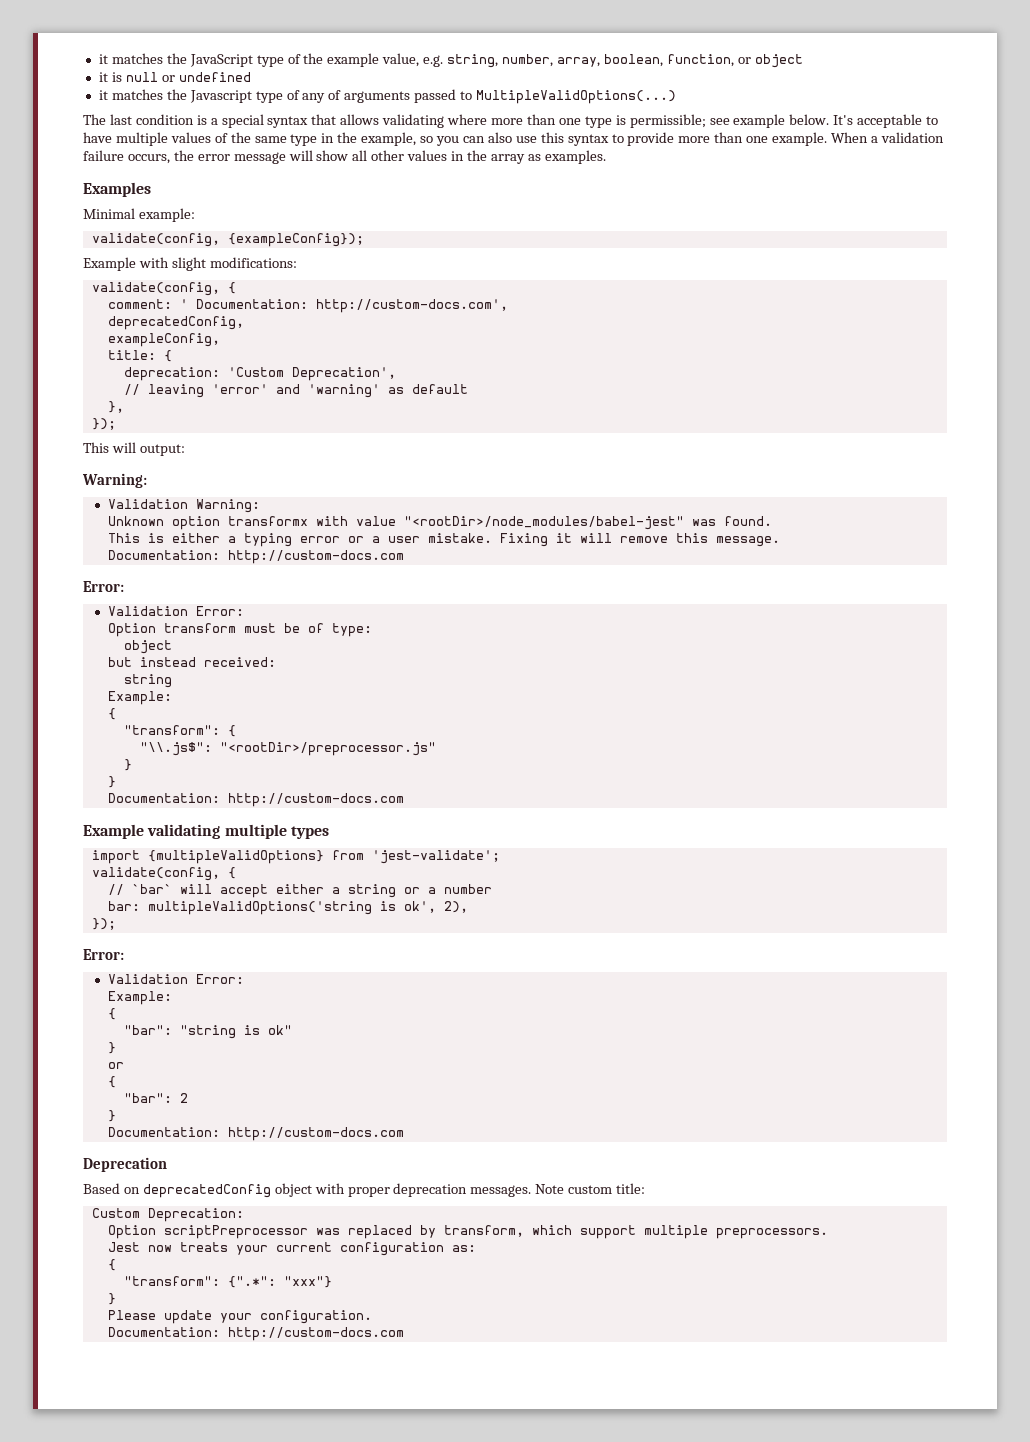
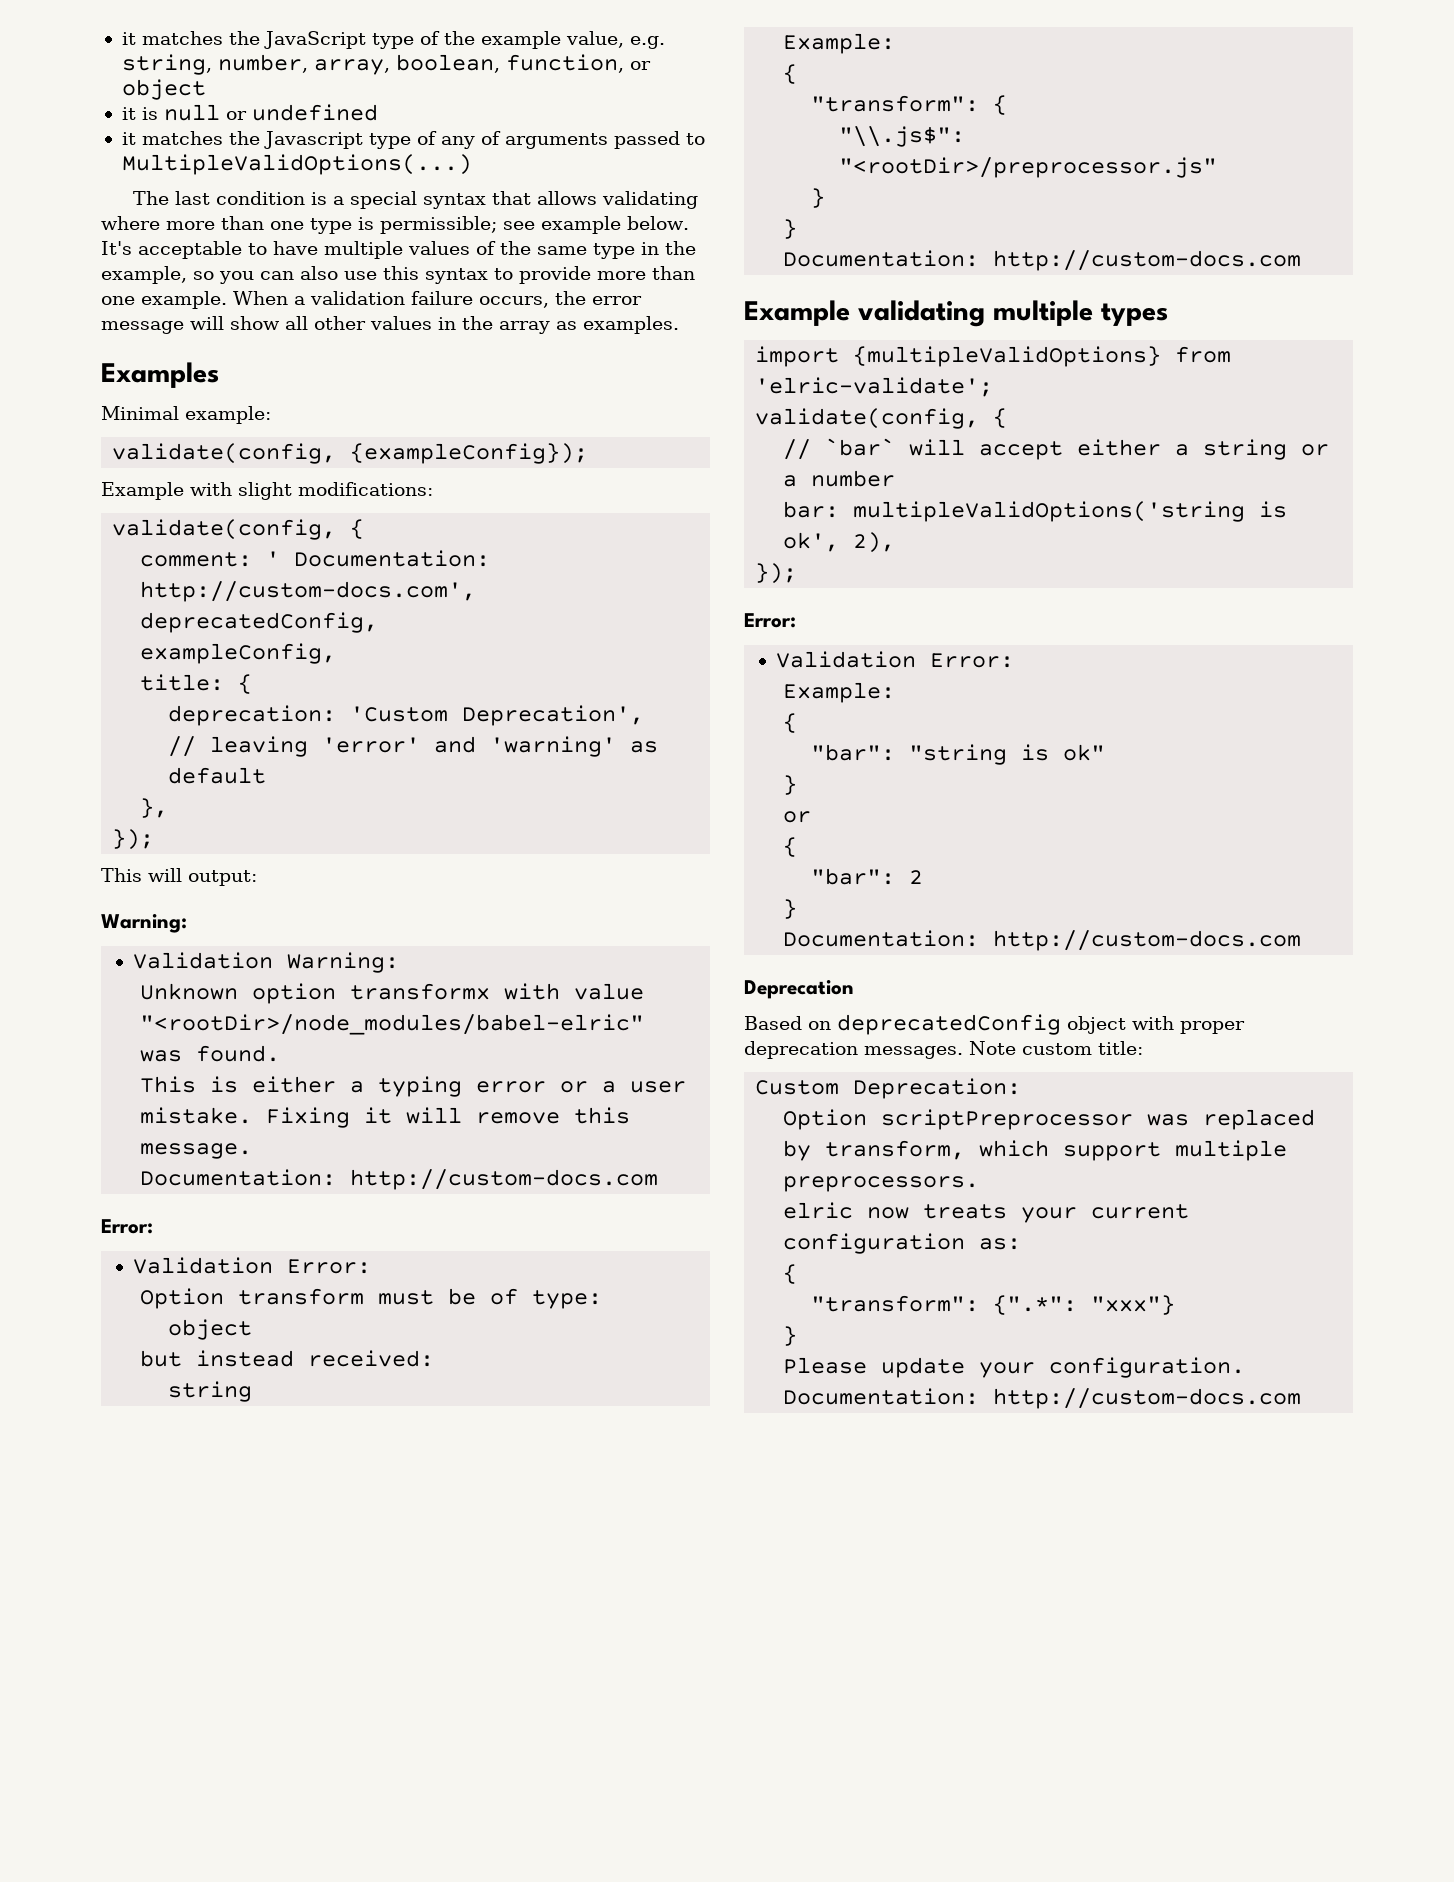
- Unknown option transformx with value "<rootDir>/node_modules/babel-jest" was found.
+ Unknown option transformx with value "<rootDir>/node_modules/babel-elric" was found.
- import {multipleValidOptions} from 'jest-validate';
+ import {multipleValidOptions} from 'elric-validate';
- Jest now treats your current configuration as:
+ elric now treats your current configuration as:

